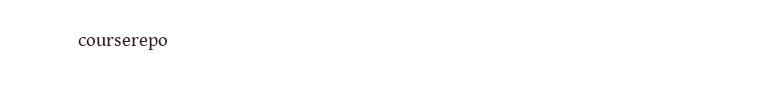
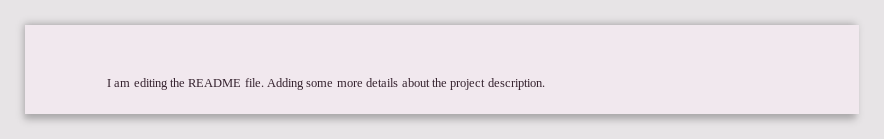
- courserepo
+ I am editing the README file. Adding some more details about the project description.

